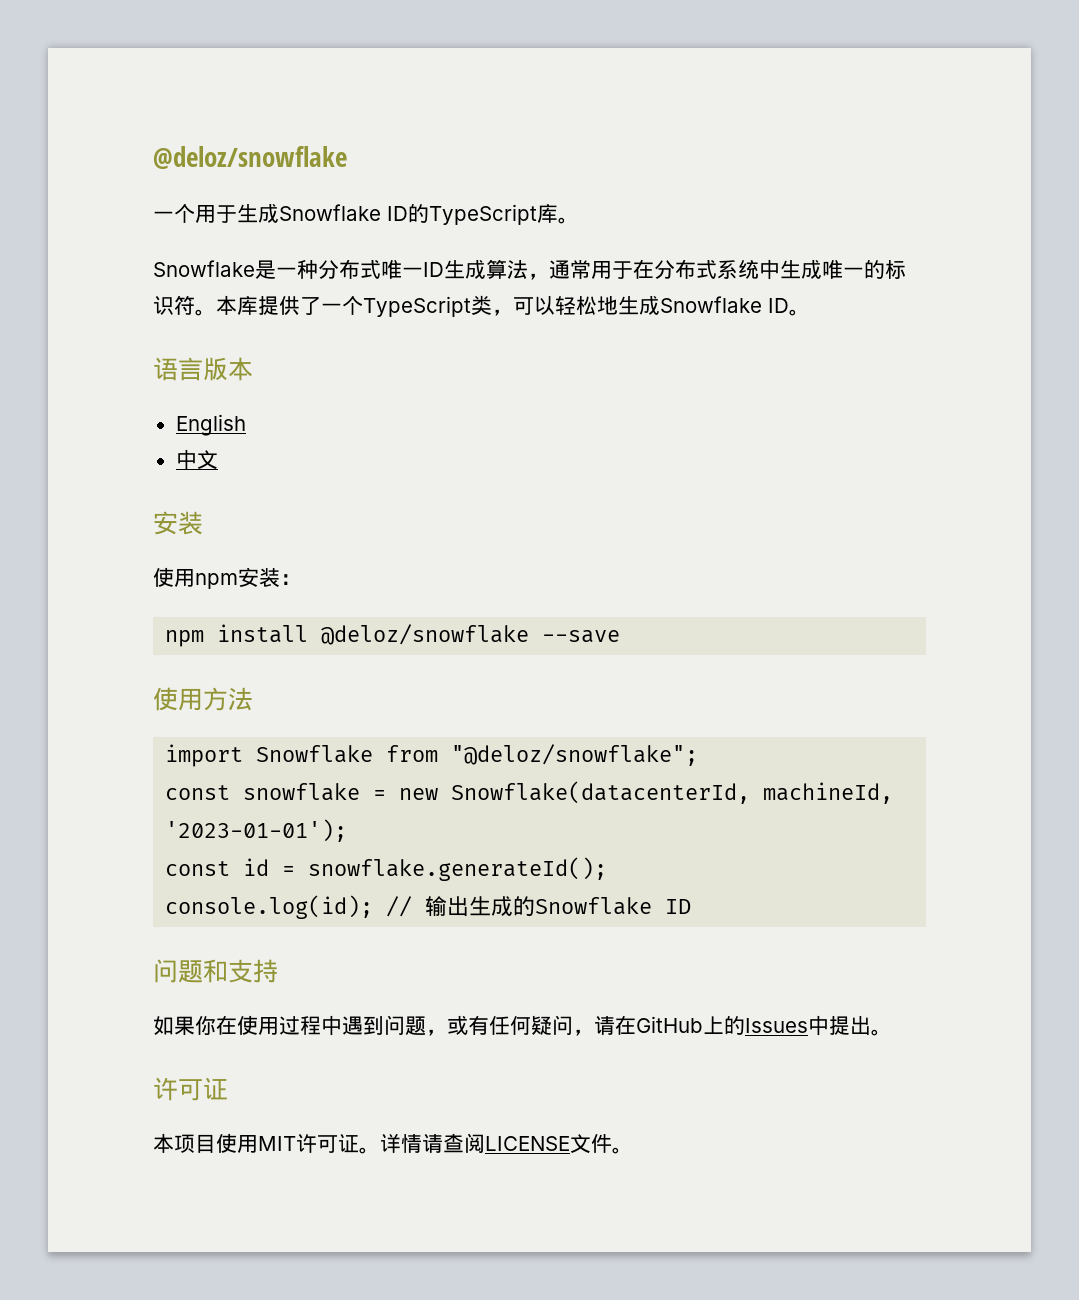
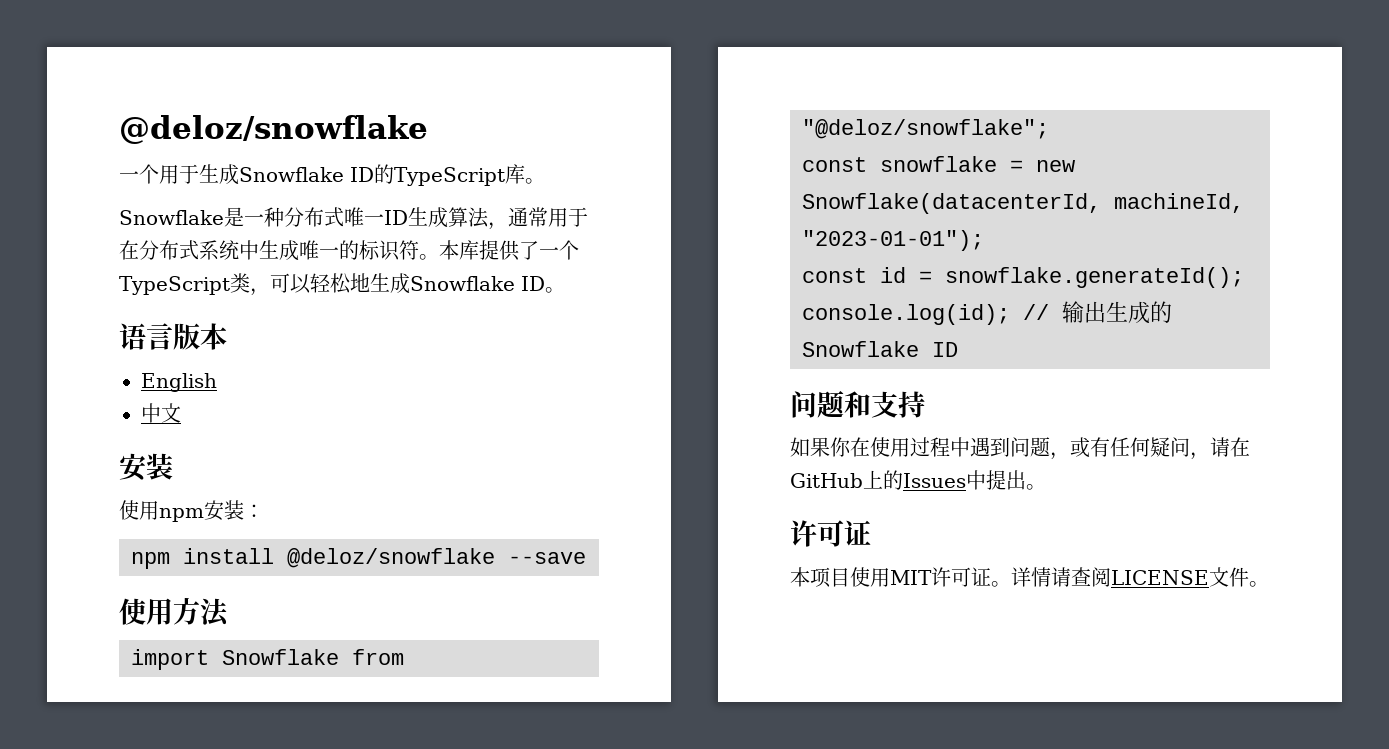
- const snowflake = new Snowflake(datacenterId, machineId, '2023-01-01');
+ const snowflake = new Snowflake(datacenterId, machineId, "2023-01-01");

